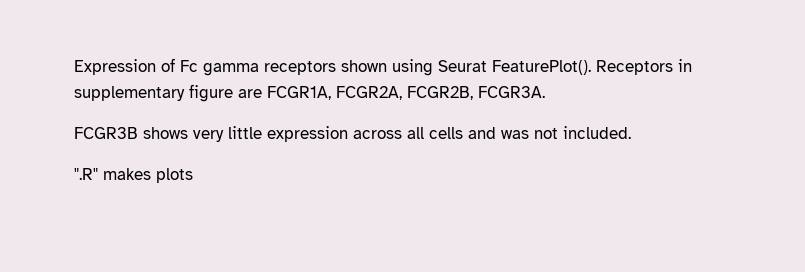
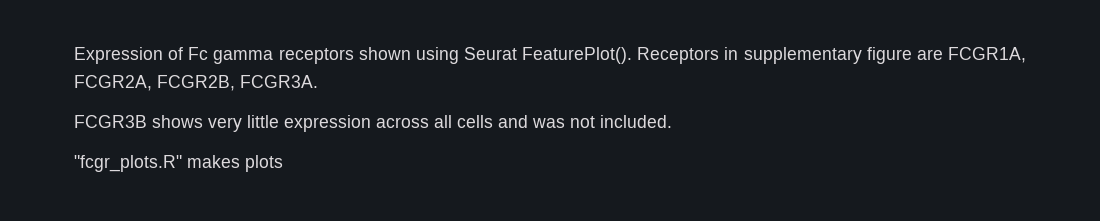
- ".R" makes plots
+ "fcgr_plots.R" makes plots

